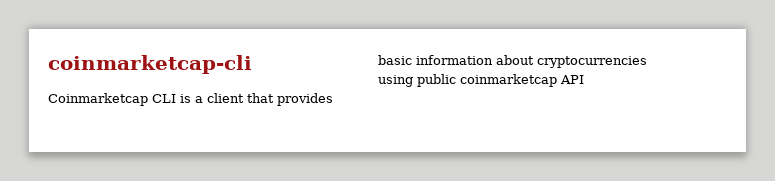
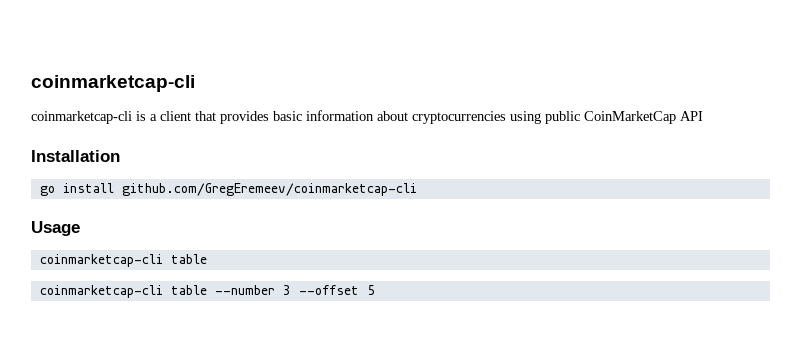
- Coinmarketcap CLI is a client that provides basic information about cryptocurrencies using public coinmarketcap API
+ coinmarketcap-cli is a client that provides basic information about cryptocurrencies using public CoinMarketCap API
+ Installation
+ go install github.com/GregEremeev/coinmarketcap-cli
+ Usage
+ coinmarketcap-cli table
+ coinmarketcap-cli table --number 3 --offset 5

